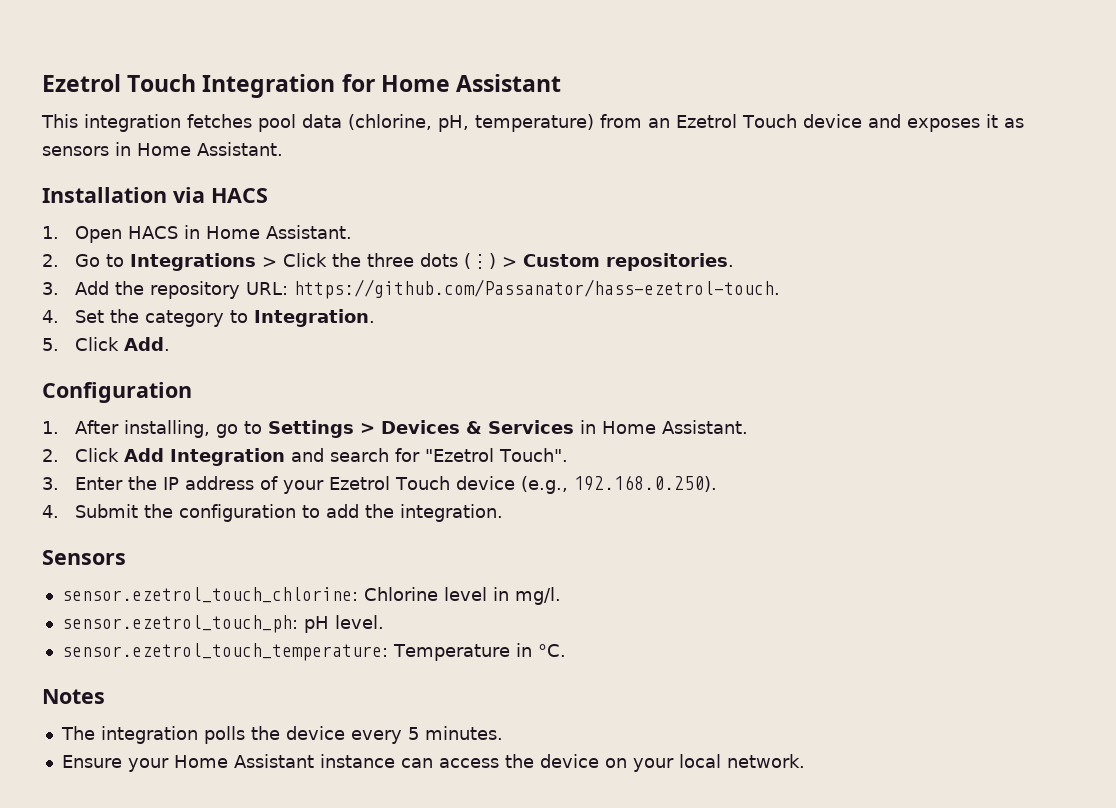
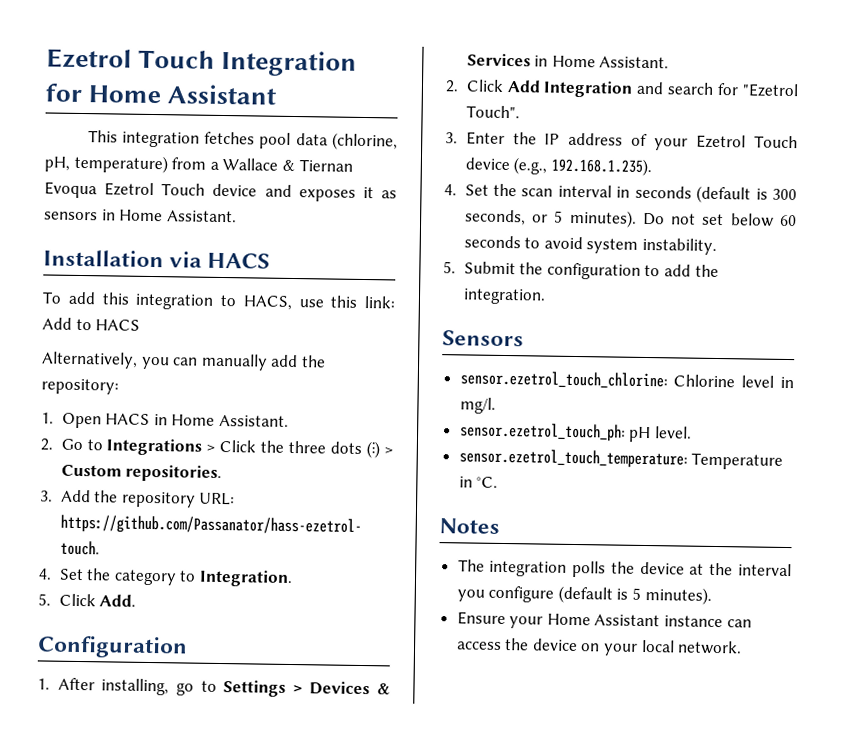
- This integration fetches pool data (chlorine, pH, temperature) from an Ezetrol Touch device and exposes it as sensors in Home Assistant.
+ This integration fetches pool data (chlorine, pH, temperature) from a Wallace & Tiernan Evoqua Ezetrol Touch device and exposes it as sensors in Home Assistant.
+ To add this integration to HACS, use this link: Add to HACS
+ Alternatively, you can manually add the repository:
- 3. Enter the IP address of your Ezetrol Touch device (e.g., 192.168.0.250).
- 4. Submit the configuration to add the integration.
+ 3. Enter the IP address of your Ezetrol Touch device (e.g., 192.168.1.235).
+ 4. Set the scan interval in seconds (default is 300 seconds, or 5 minutes). Do not set below 60 seconds to avoid system instability.
+ 5. Submit the configuration to add the integration.
- The integration polls the device every 5 minutes.
+ The integration polls the device at the interval you configure (default is 5 minutes).

